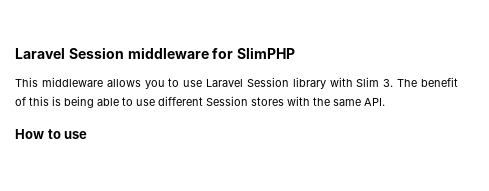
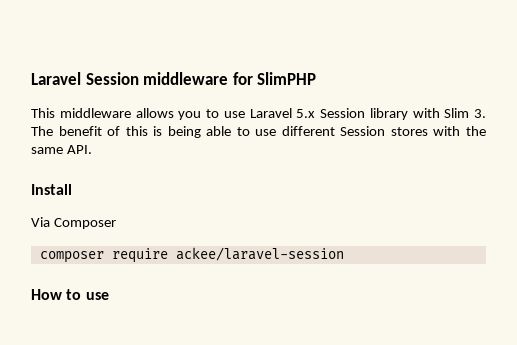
- This middleware allows you to use Laravel Session library with Slim 3. The benefit of this is being able to use different Session stores with the same API.
+ This middleware allows you to use Laravel 5.x Session library with Slim 3. The benefit of this is being able to use different Session stores with the same API.
+ Install
+ Via Composer
+ composer require ackee/laravel-session

